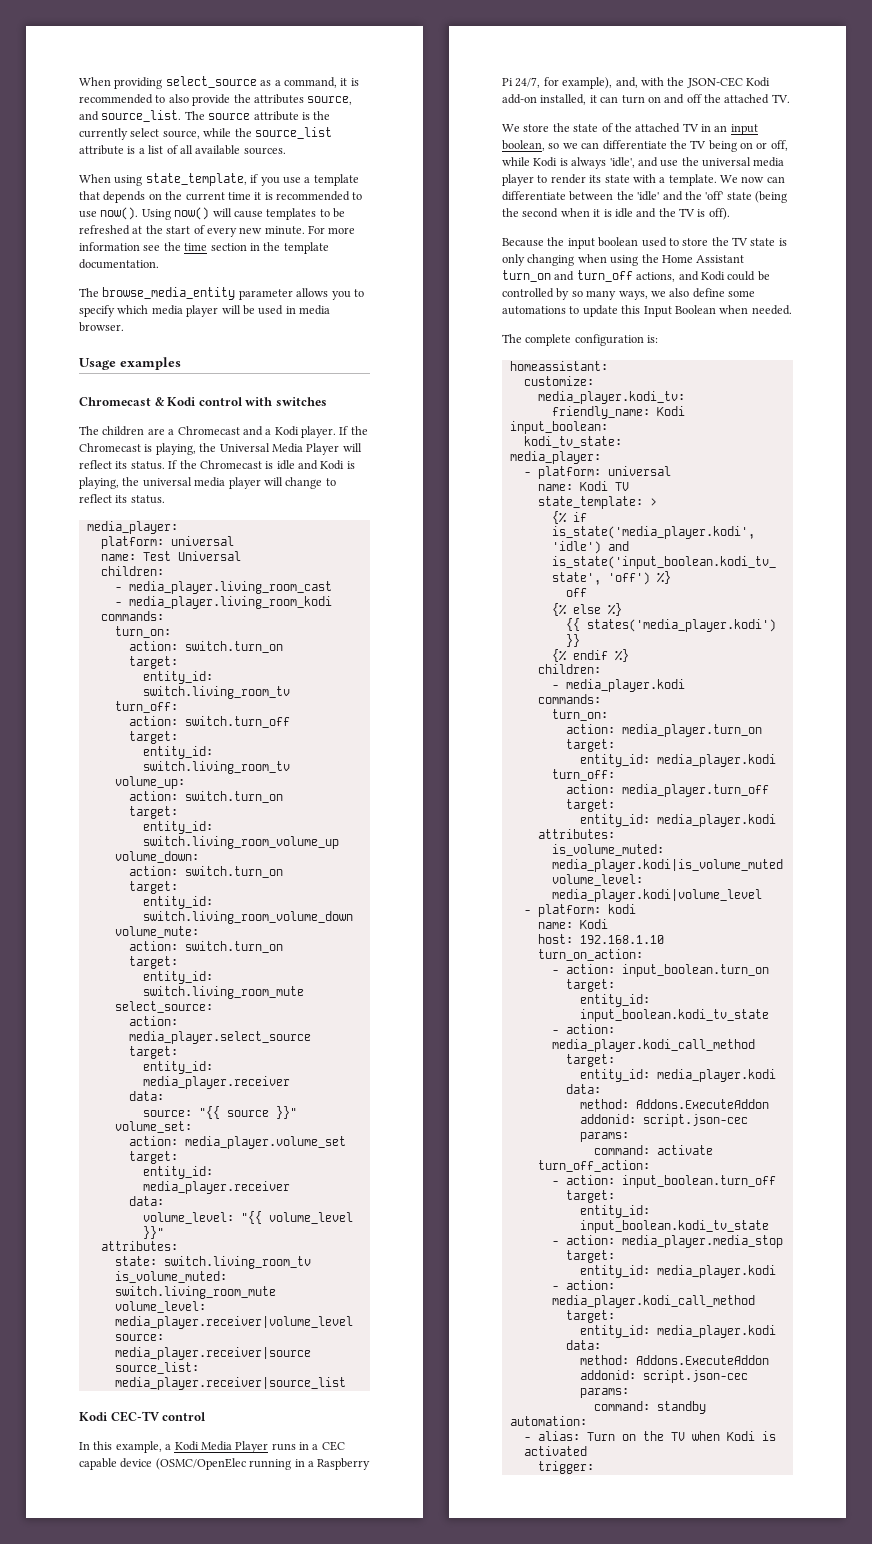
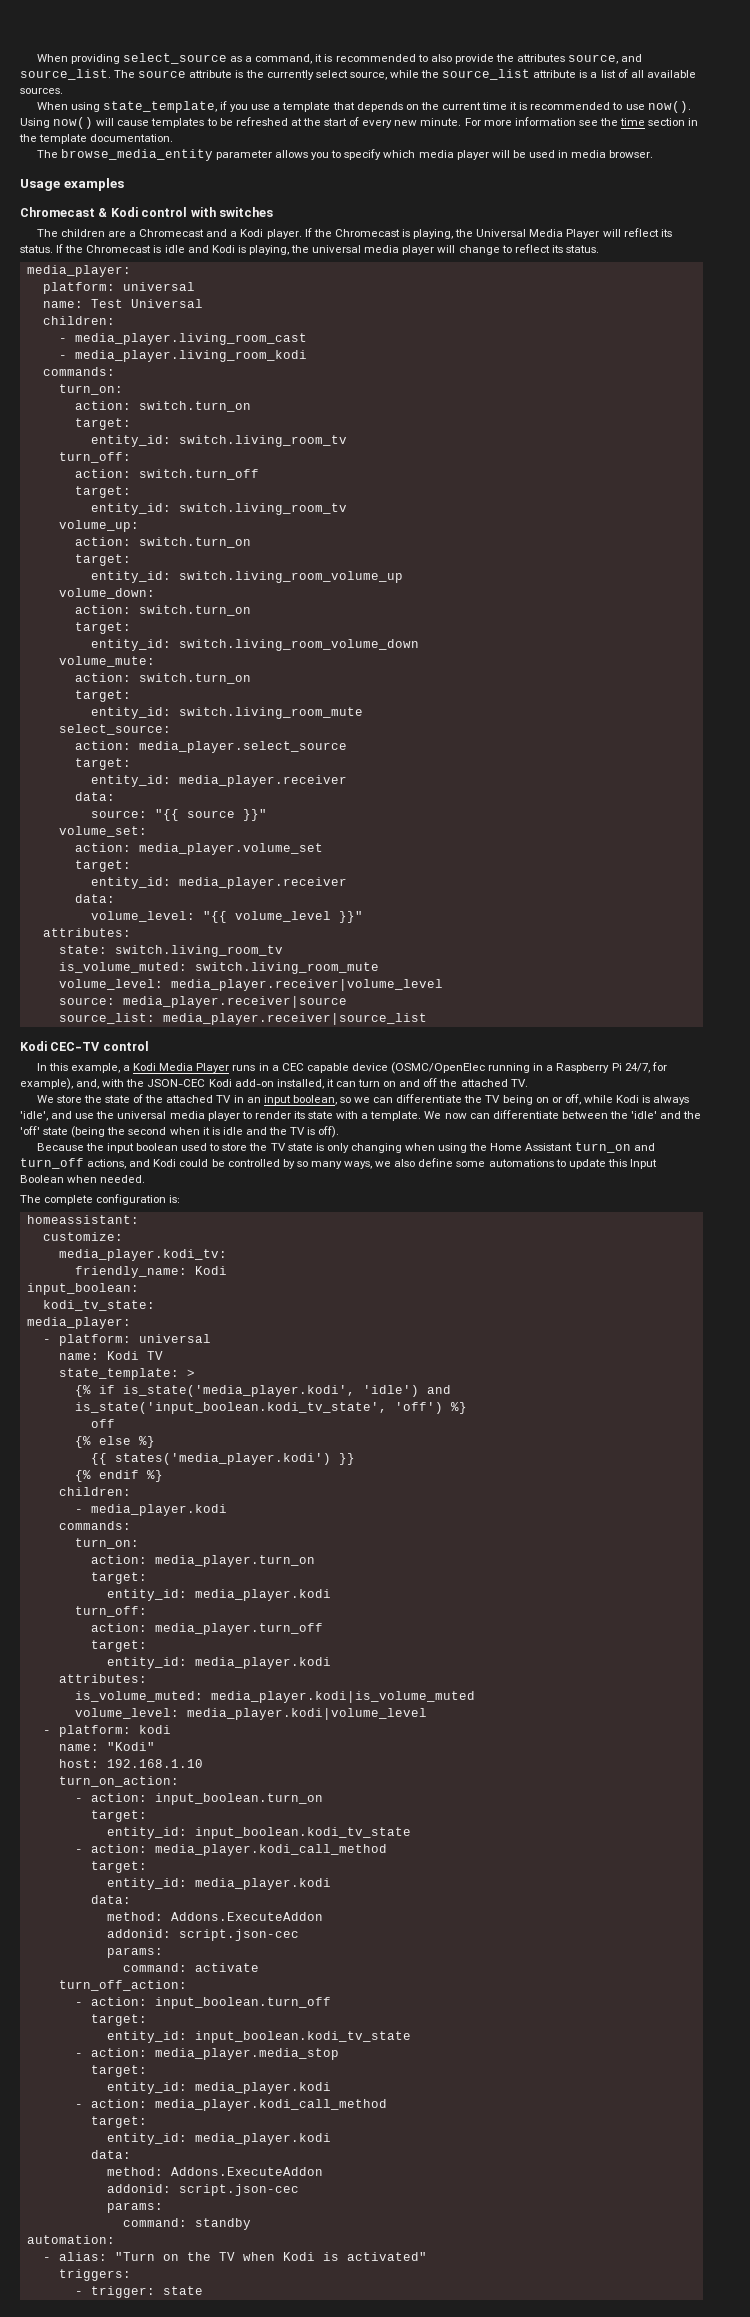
  - platform: kodi
- name: Kodi
+ name: "Kodi"
- - alias: Turn on the TV when Kodi is activated
- trigger:
+ - alias: "Turn on the TV when Kodi is activated"
+ triggers:
+ - trigger: state

